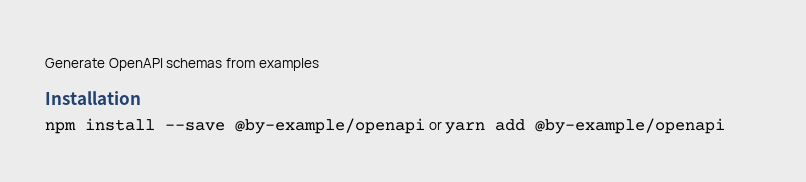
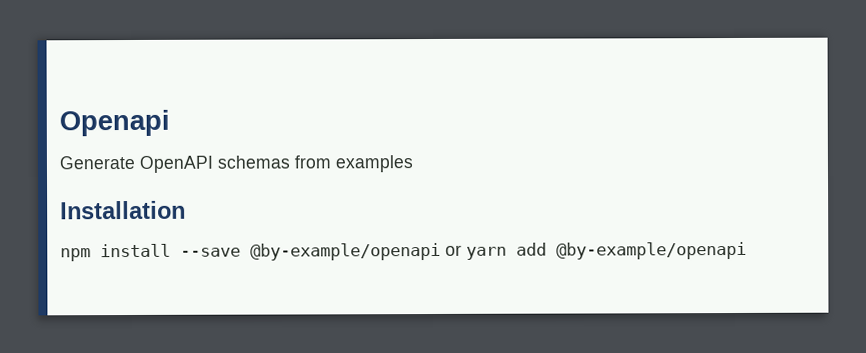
+ Openapi

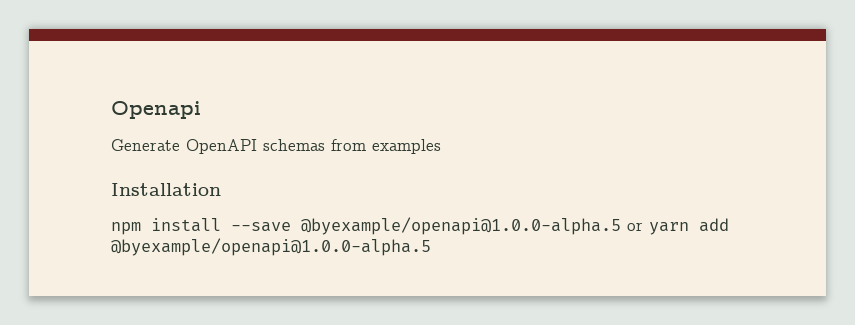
- npm install --save @by-example/openapi or yarn add @by-example/openapi
+ npm install --save @byexample/openapi@1.0.0-alpha.5 or yarn add @byexample/openapi@1.0.0-alpha.5

